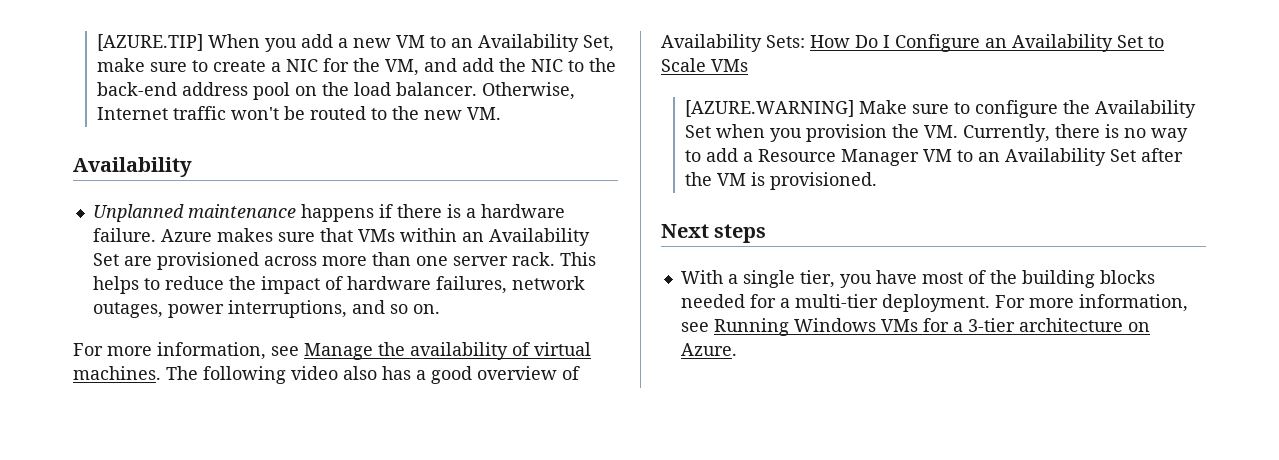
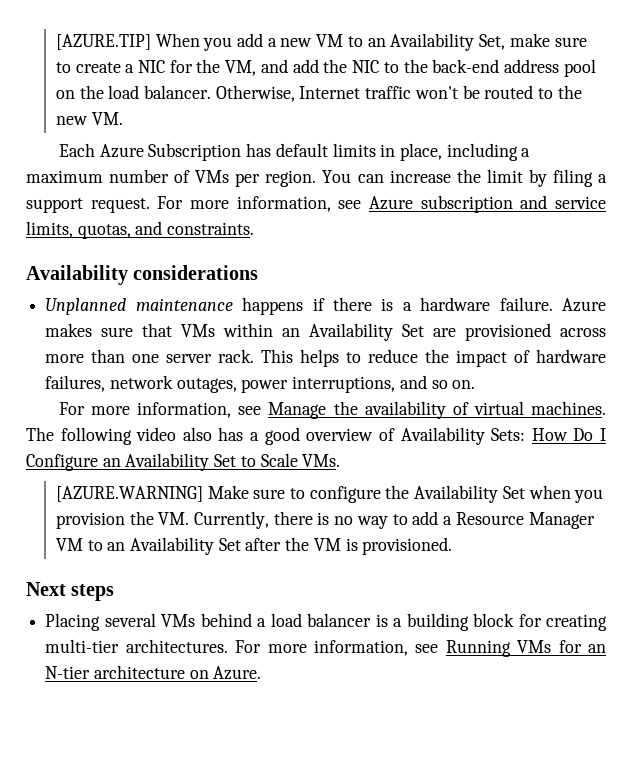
  Otherwise, Internet traffic won't be routed to the new VM.
- Availability
+ Each Azure Subscription has default limits in place, including a maximum number of VMs per region. You can increase the limit by filing a support request. For more information, see Azure subscription and service limits, quotas, and constraints.
+ Availability considerations
- The following video also has a good overview of Availability Sets: How Do I Configure an Availability Set to Scale VMs
+ The following video also has a good overview of Availability Sets: How Do I Configure an Availability Set to Scale VMs.
- With a single tier, you have most of the building blocks needed for a multi-tier deployment.
+ Placing several VMs behind a load balancer is a building block for creating multi-tier architectures.
- For more information, see Running Windows VMs for a 3-tier architecture on Azure.
+ For more information, see Running VMs for an N-tier architecture on Azure.

